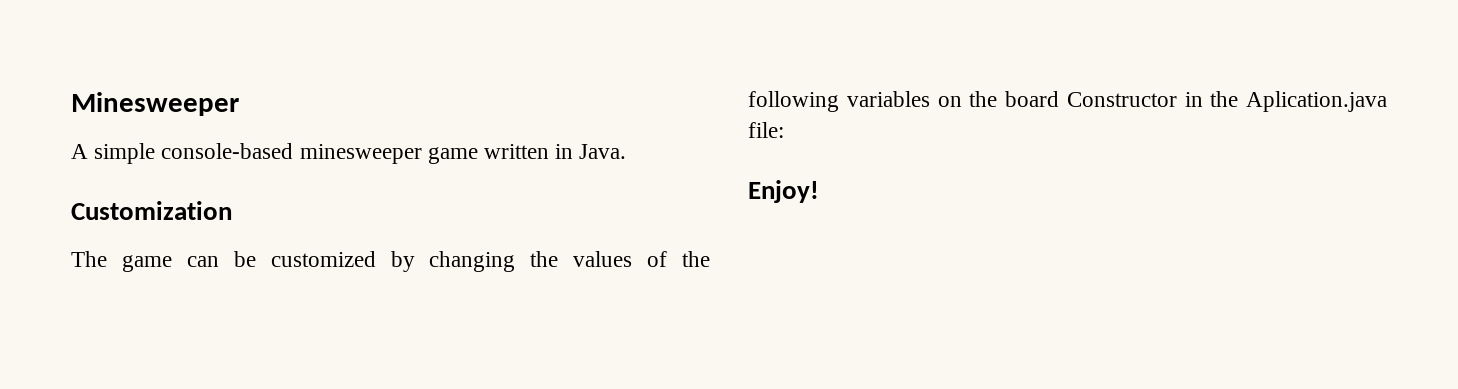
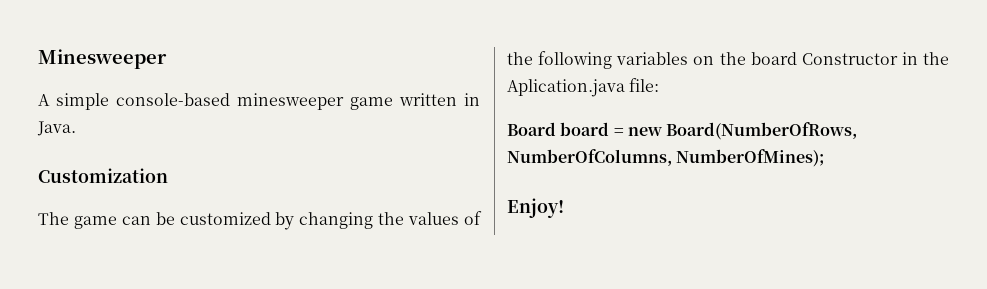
+ Board board = new Board(NumberOfRows, NumberOfColumns, NumberOfMines);

